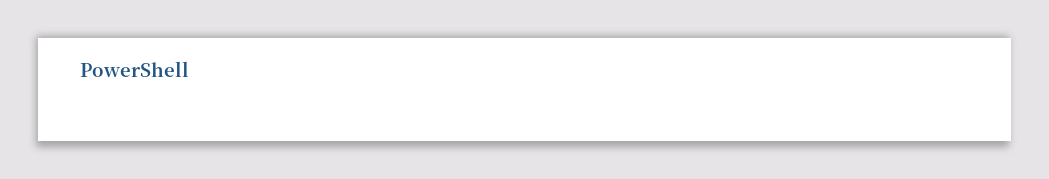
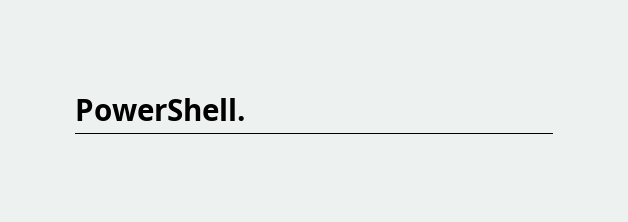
- PowerShell
+ PowerShell.

